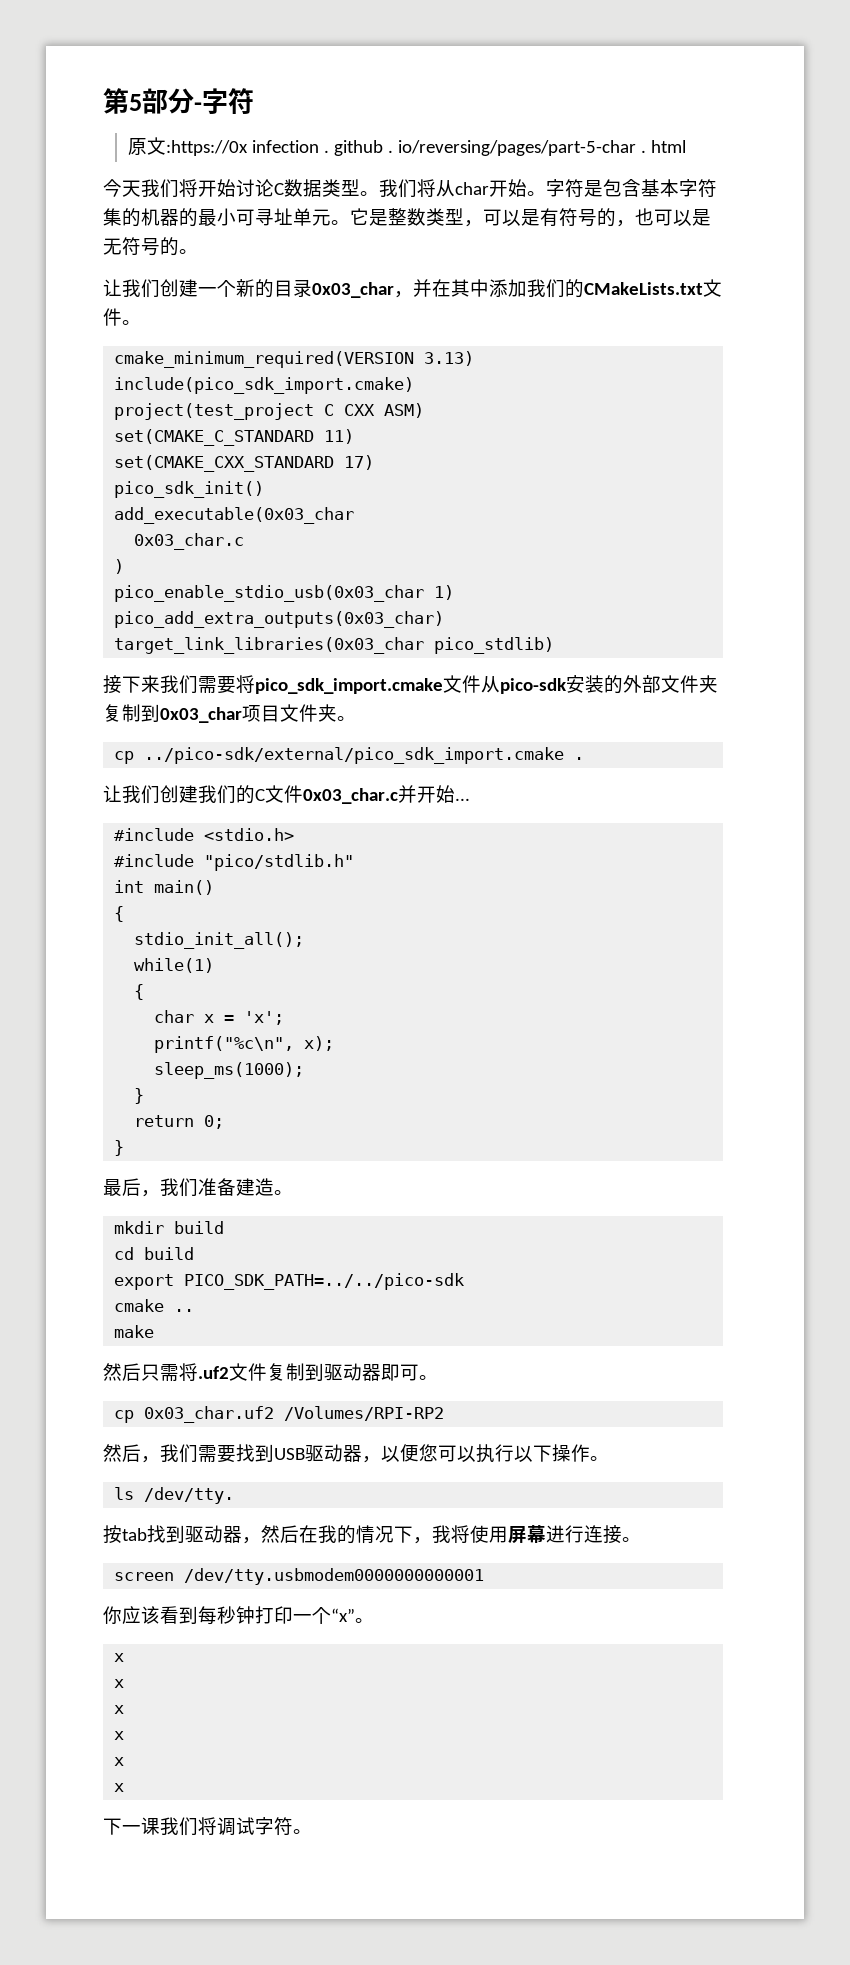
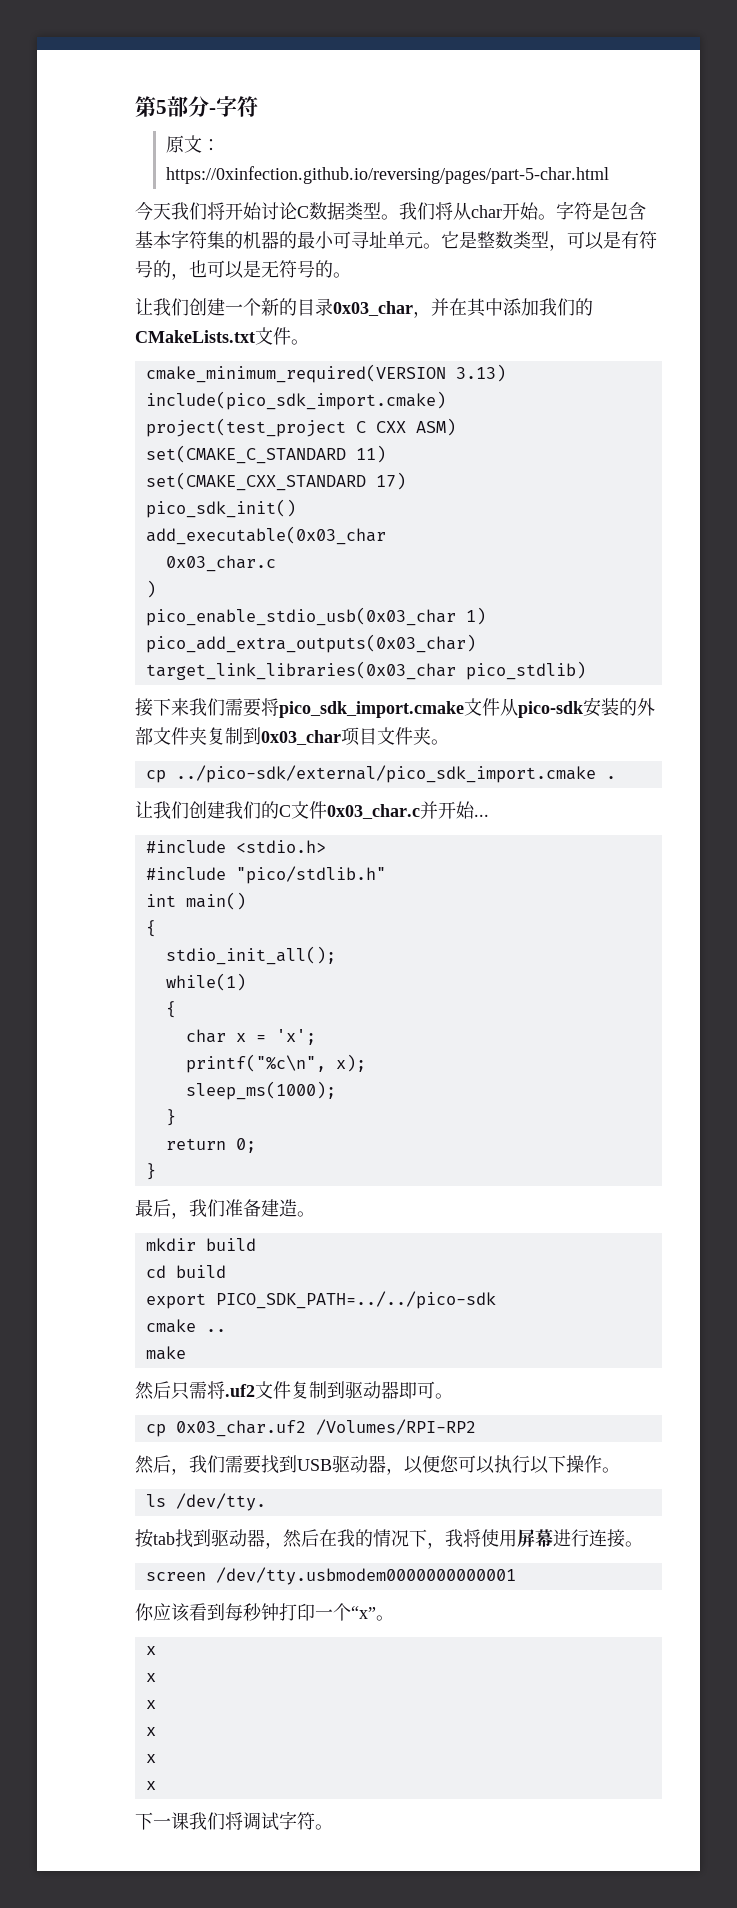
- 原文:https://0x infection . github . io/reversing/pages/part-5-char . html
+ 原文：https://0xinfection.github.io/reversing/pages/part-5-char.html

